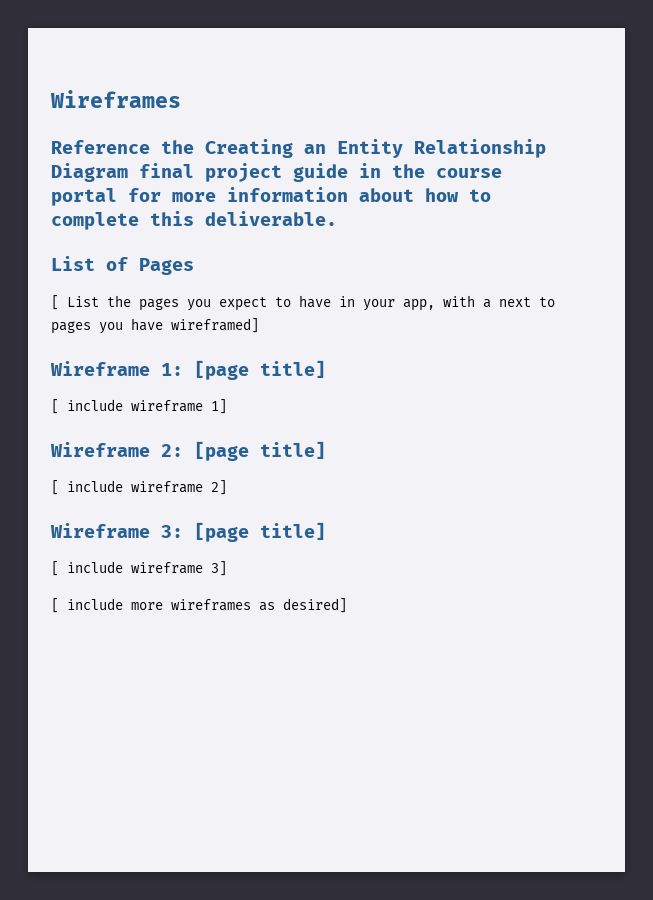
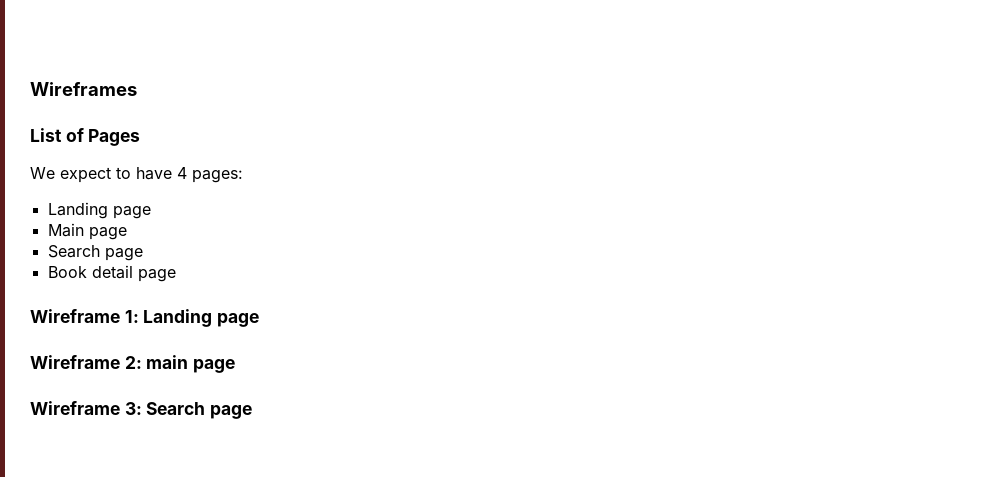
- Reference the Creating an Entity Relationship Diagram final project guide in the course portal for more information about how to complete this deliverable.
  List of Pages
- [ List the pages you expect to have in your app, with a next to pages you have wireframed]
- Wireframe 1: [page title]
- [ include wireframe 1]
- Wireframe 2: [page title]
- [ include wireframe 2]
- Wireframe 3: [page title]
- [ include wireframe 3]
- [ include more wireframes as desired]
+ We expect to have 4 pages:
+ Landing page
+ Main page
+ Search page
+ Book detail page
+ Wireframe 1: Landing page
+ Wireframe 2: main page
+ Wireframe 3: Search page

